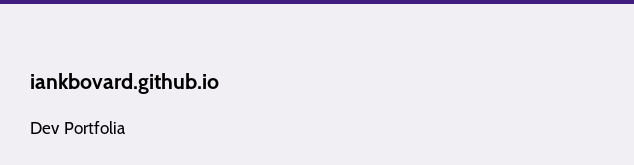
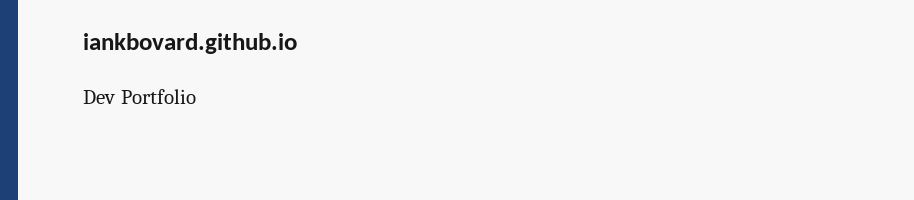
- Dev Portfolia
+ Dev Portfolio

